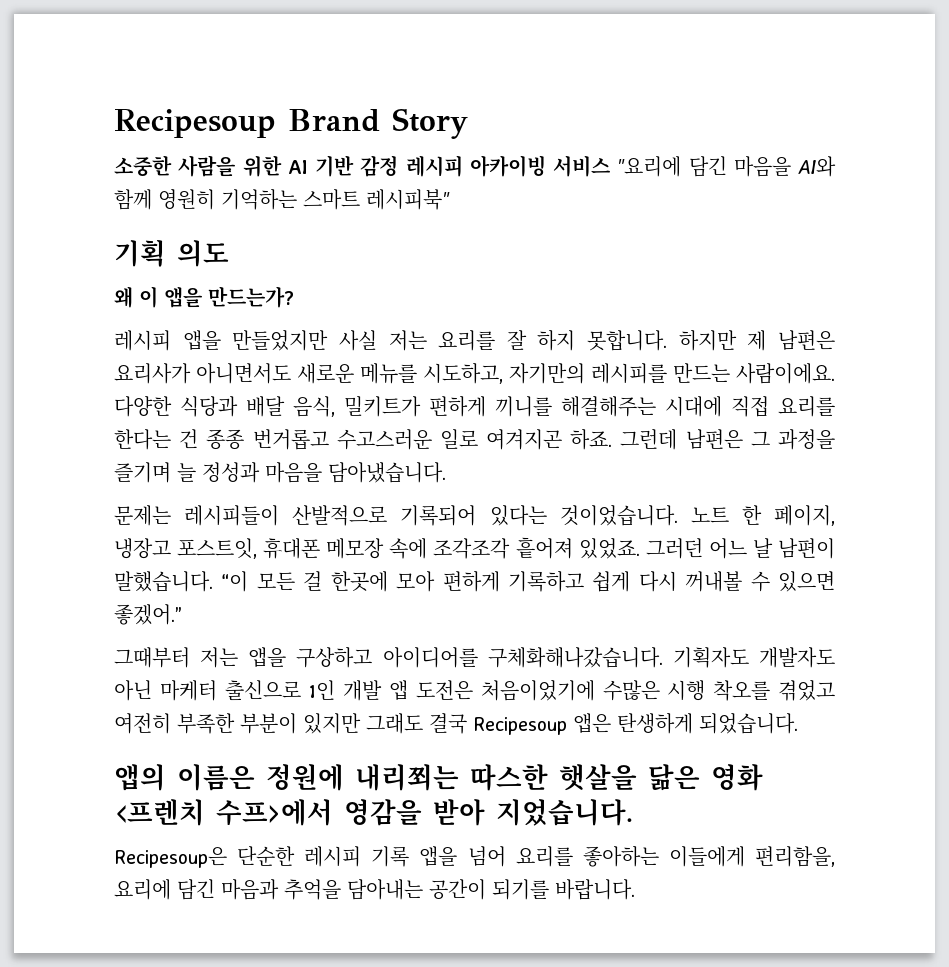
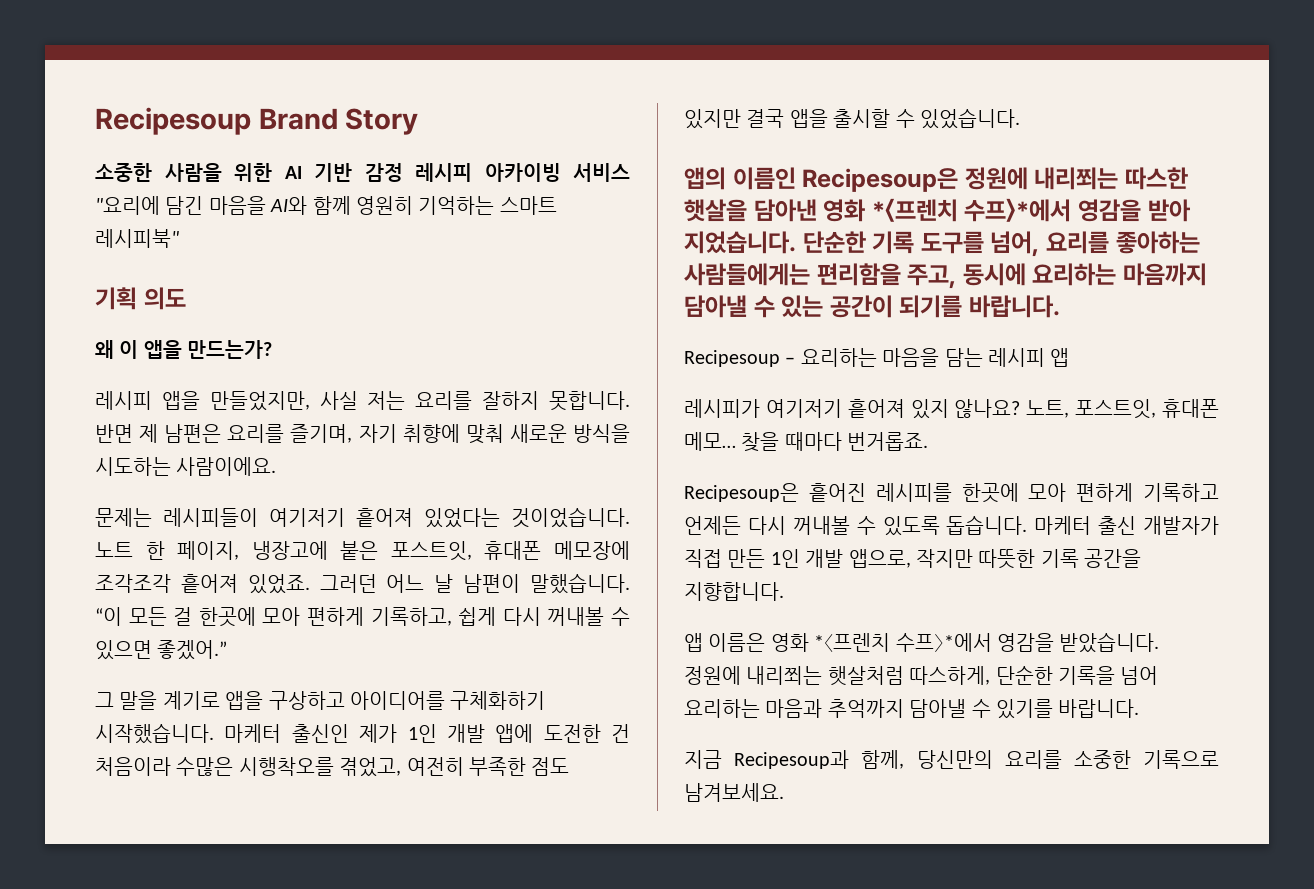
- 레시피 앱을 만들었지만 사실 저는 요리를 잘 하지 못합니다. 하지만 제 남편은 요리사가 아니면서도 새로운 메뉴를 시도하고, 자기만의 레시피를 만드는 사람이에요. 다양한 식당과 배달 음식, 밀키트가 편하게 끼니를 해결해주는 시대에 직접 요리를 한다는 건 종종 번거롭고 수고스러운 일로 여겨지곤 하죠. 그런데 남편은 그 과정을 즐기며 늘 정성과 마음을 담아냈습니다.
+ 레시피 앱을 만들었지만, 사실 저는 요리를 잘하지 못합니다. 반면 제 남편은 요리를 즐기며, 자기 취향에 맞춰 새로운 방식을 시도하는 사람이에요.
- 문제는 레시피들이 산발적으로 기록되어 있다는 것이었습니다.
+ 문제는 레시피들이 여기저기 흩어져 있었다는 것이었습니다.
- 노트 한 페이지, 냉장고 포스트잇, 휴대폰 메모장 속에 조각조각 흩어져 있었죠.
+ 노트 한 페이지, 냉장고에 붙은 포스트잇, 휴대폰 메모장에 조각조각 흩어져 있었죠.
- “이 모든 걸 한곳에 모아 편하게 기록하고 쉽게 다시 꺼내볼 수 있으면 좋겠어.”
+ “이 모든 걸 한곳에 모아 편하게 기록하고, 쉽게 다시 꺼내볼 수 있으면 좋겠어.”
- 그때부터 저는 앱을 구상하고 아이디어를 구체화해나갔습니다. 기획자도 개발자도 아닌 마케터 출신으로 1인 개발 앱 도전은 처음이었기에 수많은 시행 착오를 겪었고 여전히 부족한 부분이 있지만 그래도 결국 Recipesoup 앱은 탄생하게 되었습니다.
+ 그 말을 계기로 앱을 구상하고 아이디어를 구체화하기 시작했습니다. 마케터 출신인 제가 1인 개발 앱에 도전한 건 처음이라 수많은 시행착오를 겪었고, 여전히 부족한 점도 있지만 결국 앱을 출시할 수 있었습니다.
- 앱의 이름은 정원에 내리쬐는 따스한 햇살을 닮은 영화 <프렌치 수프>에서 영감을 받아 지었습니다.
- Recipesoup은 단순한 레시피 기록 앱을 넘어 요리를 좋아하는 이들에게 편리함을, 요리에 담긴 마음과 추억을 담아내는 공간이 되기를 바랍니다.
+ 앱의 이름인 Recipesoup은 정원에 내리쬐는 따스한 햇살을 담아낸 영화 *〈프렌치 수프〉*에서 영감을 받아 지었습니다. 단순한 기록 도구를 넘어, 요리를 좋아하는 사람들에게는 편리함을 주고, 동시에 요리하는 마음까지 담아낼 수 있는 공간이 되기를 바랍니다.
+ Recipesoup – 요리하는 마음을 담는 레시피 앱
+ 레시피가 여기저기 흩어져 있지 않나요? 노트, 포스트잇, 휴대폰 메모… 찾을 때마다 번거롭죠.
+ Recipesoup은 흩어진 레시피를 한곳에 모아 편하게 기록하고 언제든 다시 꺼내볼 수 있도록 돕습니다. 마케터 출신 개발자가 직접 만든 1인 개발 앱으로, 작지만 따뜻한 기록 공간을 지향합니다.
+ 앱 이름은 영화 *〈프렌치 수프〉*에서 영감을 받았습니다. 정원에 내리쬐는 햇살처럼 따스하게, 단순한 기록을 넘어 요리하는 마음과 추억까지 담아낼 수 있기를 바랍니다.
+ 지금 Recipesoup과 함께, 당신만의 요리를 소중한 기록으로 남겨보세요.

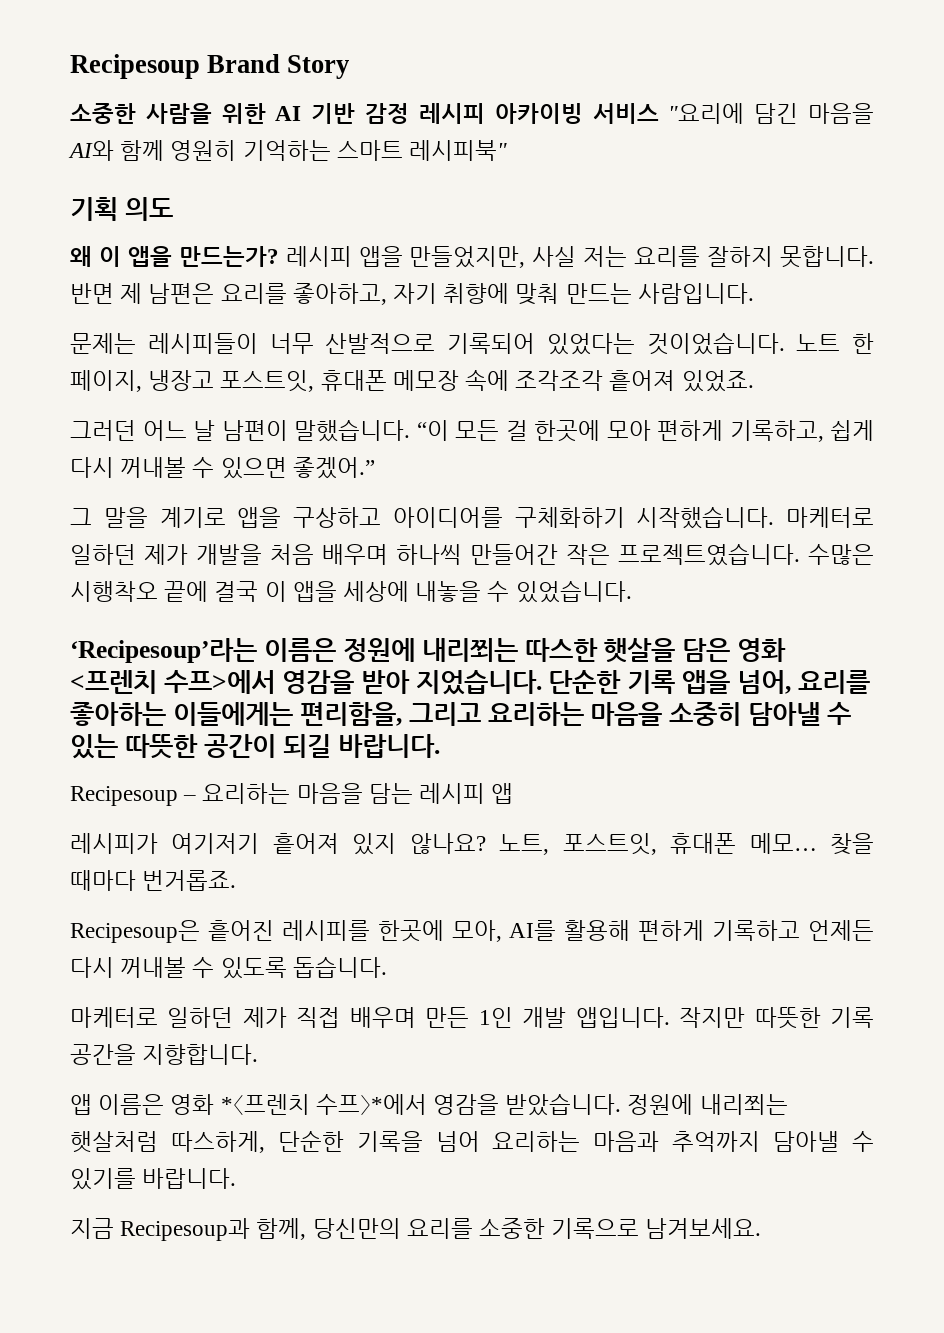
- 왜 이 앱을 만드는가?
- 레시피 앱을 만들었지만, 사실 저는 요리를 잘하지 못합니다.
+ 왜 이 앱을 만드는가? 레시피 앱을 만들었지만, 사실 저는 요리를 잘하지 못합니다.
- 반면 제 남편은 요리를 즐기며, 자기 취향에 맞춰 새로운 방식을 시도하는 사람이에요.
+ 반면 제 남편은 요리를 좋아하고, 자기 취향에 맞춰 만드는 사람입니다.
- 문제는 레시피들이 여기저기 흩어져 있었다는 것이었습니다.
+ 문제는 레시피들이 너무 산발적으로 기록되어 있었다는 것이었습니다.
- 노트 한 페이지, 냉장고에 붙은 포스트잇, 휴대폰 메모장에 조각조각 흩어져 있었죠. 그러던 어느 날 남편이 말했습니다.
+ 노트 한 페이지, 냉장고 포스트잇, 휴대폰 메모장 속에 조각조각 흩어져 있었죠.
+ 그러던 어느 날 남편이 말했습니다.
- 마케터 출신인 제가 1인 개발 앱에 도전한 건 처음이라 수많은 시행착오를 겪었고, 여전히 부족한 점도 있지만 결국 앱을 출시할 수 있었습니다.
+ 마케터로 일하던 제가 개발을 처음 배우며 하나씩 만들어간 작은 프로젝트였습니다. 수많은 시행착오 끝에 결국 이 앱을 세상에 내놓을 수 있었습니다.
- 앱의 이름인 Recipesoup은 정원에 내리쬐는 따스한 햇살을 담아낸 영화 *〈프렌치 수프〉*에서 영감을 받아 지었습니다.
+ ‘Recipesoup’라는 이름은 정원에 내리쬐는 따스한 햇살을 담은 영화 <프렌치 수프>에서 영감을 받아 지었습니다.
- 단순한 기록 도구를 넘어, 요리를 좋아하는 사람들에게는 편리함을 주고, 동시에 요리하는 마음까지 담아낼 수 있는 공간이 되기를 바랍니다.
+ 단순한 기록 앱을 넘어, 요리를 좋아하는 이들에게는 편리함을, 그리고 요리하는 마음을 소중히 담아낼 수 있는 따뜻한 공간이 되길 바랍니다.
- Recipesoup은 흩어진 레시피를 한곳에 모아 편하게 기록하고 언제든 다시 꺼내볼 수 있도록 돕습니다. 마케터 출신 개발자가 직접 만든 1인 개발 앱으로, 작지만 따뜻한 기록 공간을 지향합니다.
+ Recipesoup은 흩어진 레시피를 한곳에 모아, AI를 활용해 편하게 기록하고 언제든 다시 꺼내볼 수 있도록 돕습니다.
+ 마케터로 일하던 제가 직접 배우며 만든 1인 개발 앱입니다. 작지만 따뜻한 기록 공간을 지향합니다.

